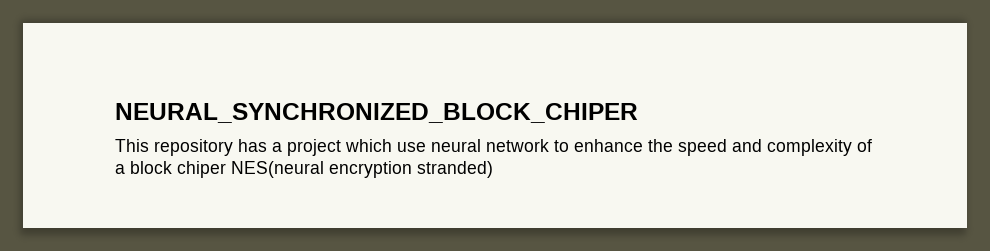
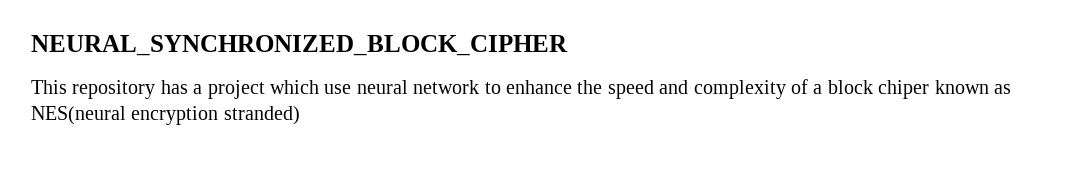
- NEURAL_SYNCHRONIZED_BLOCK_CHIPER
+ NEURAL_SYNCHRONIZED_BLOCK_CIPHER
- This repository has a project which use neural network to enhance the speed and complexity of a block chiper NES(neural encryption stranded)
+ This repository has a project which use neural network to enhance the speed and complexity of a block chiper known as NES(neural encryption stranded)

